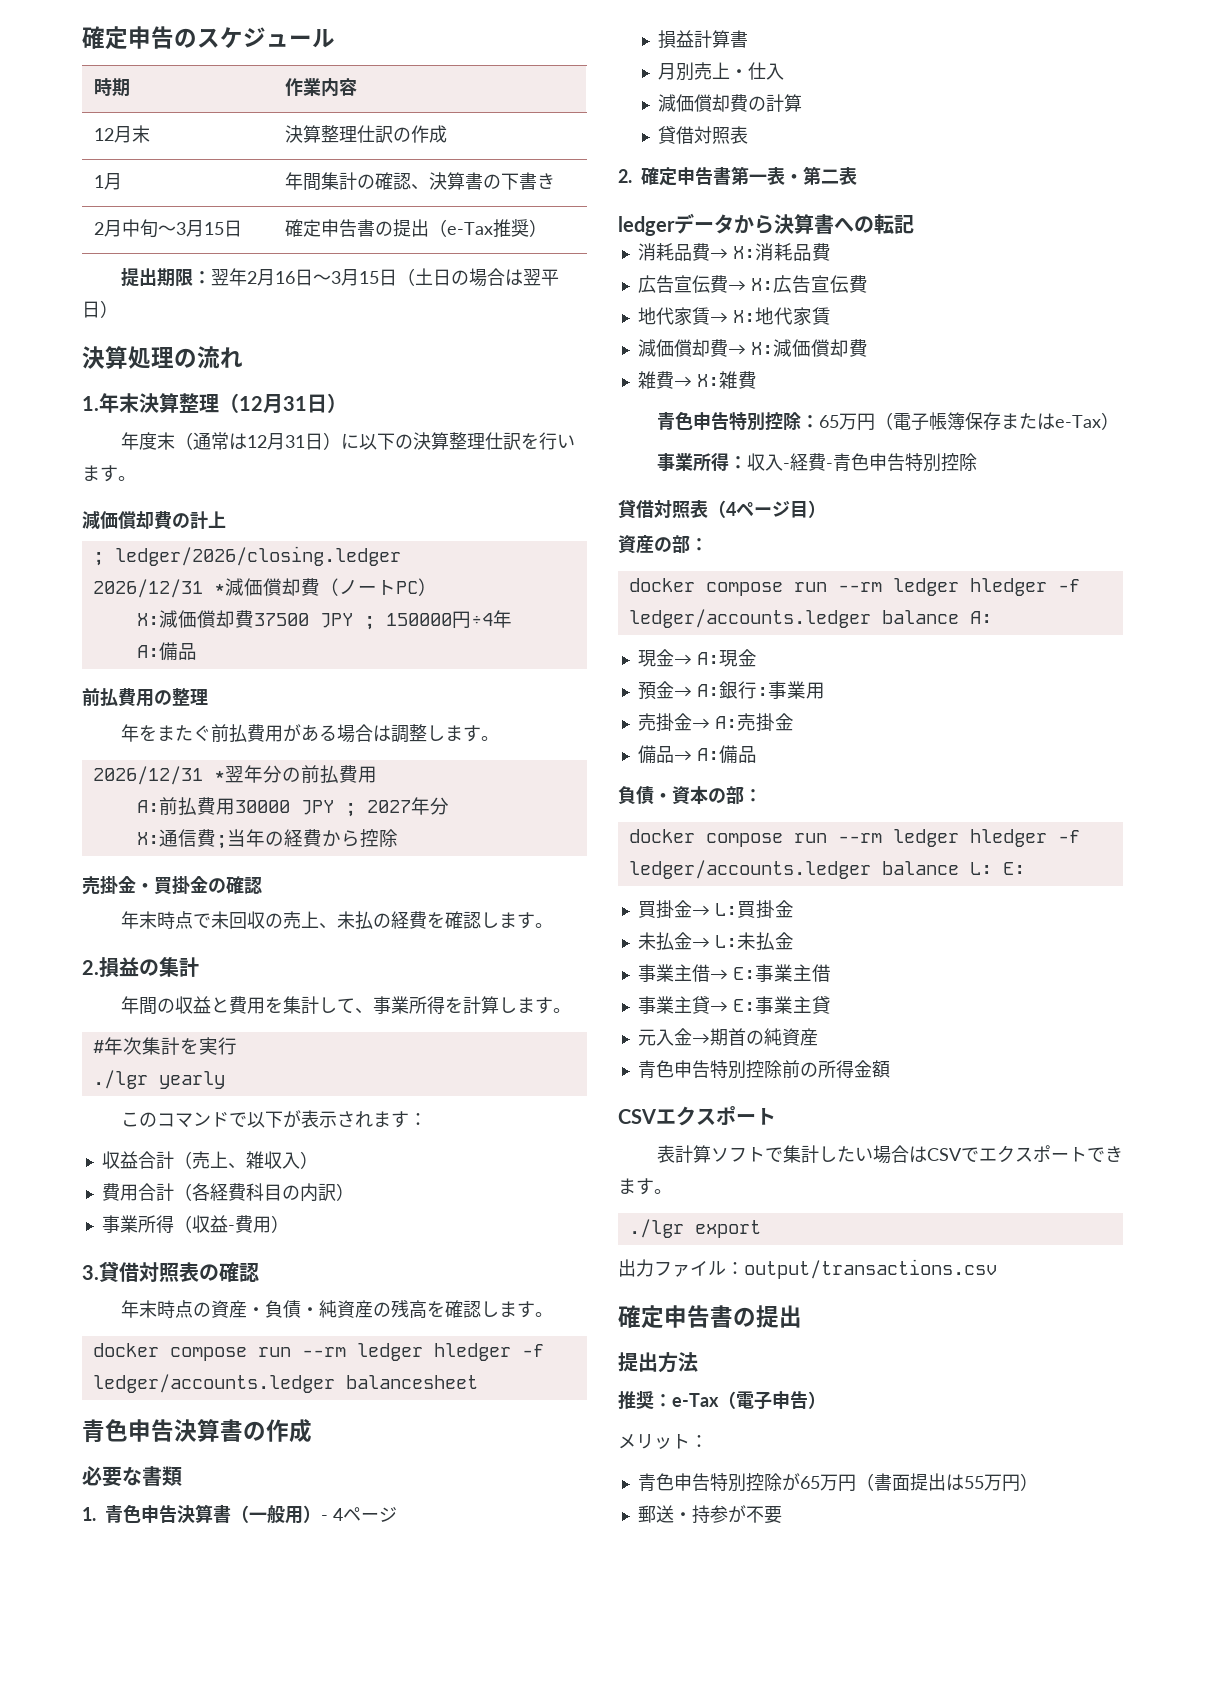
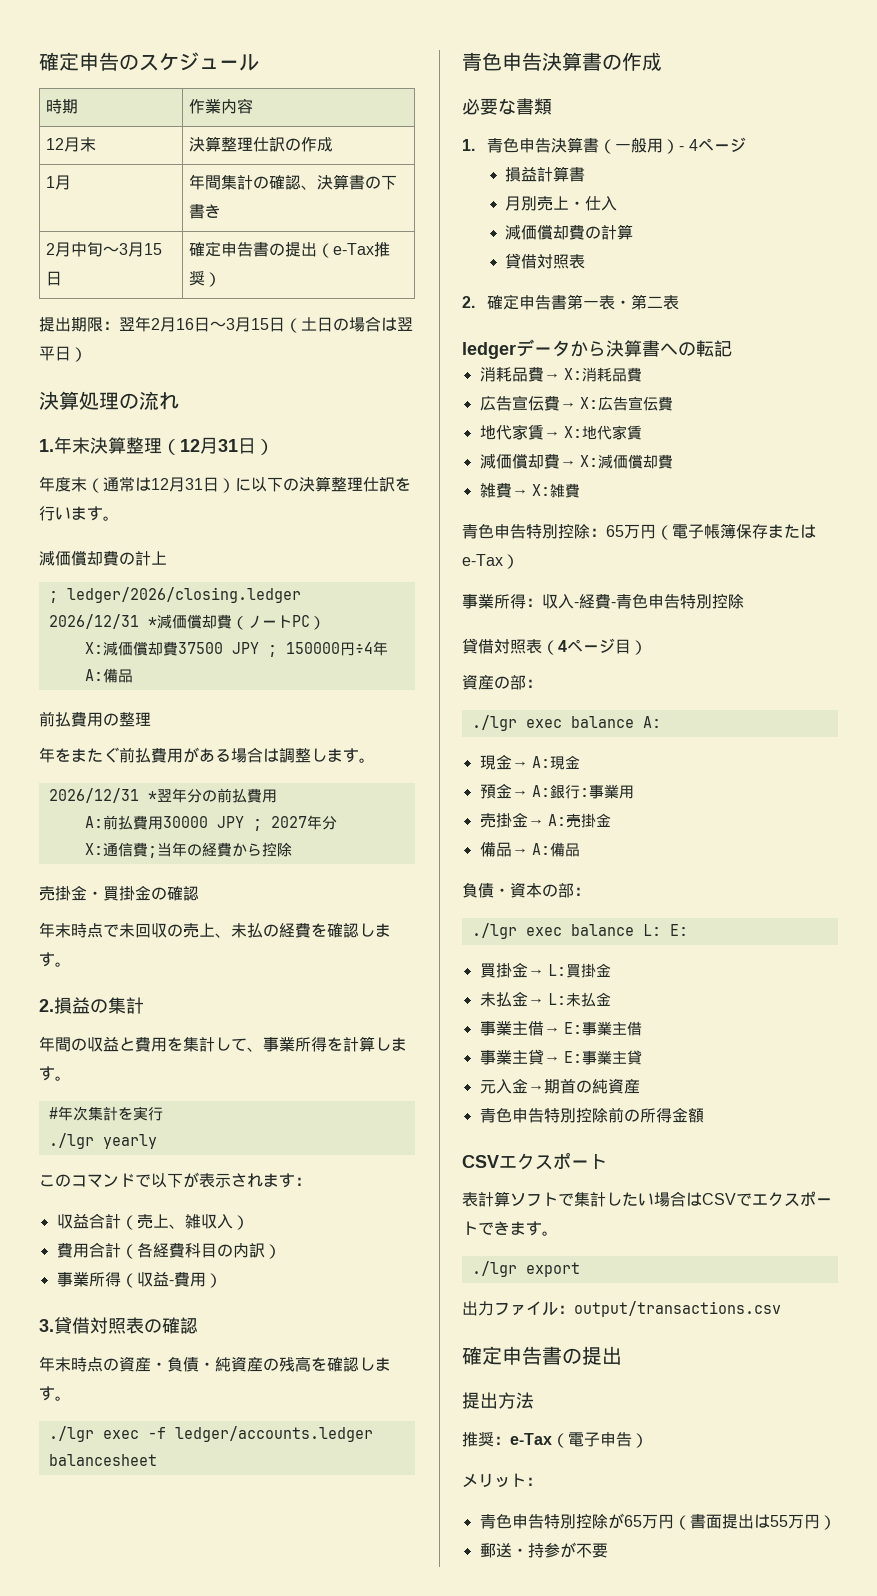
- docker compose run --rm ledger hledger -f ledger/accounts.ledger balancesheet
+ ./lgr exec -f ledger/accounts.ledger balancesheet
- docker compose run --rm ledger hledger -f ledger/accounts.ledger balance A:
+ ./lgr exec balance A:
- docker compose run --rm ledger hledger -f ledger/accounts.ledger balance L: E:
+ ./lgr exec balance L: E:

